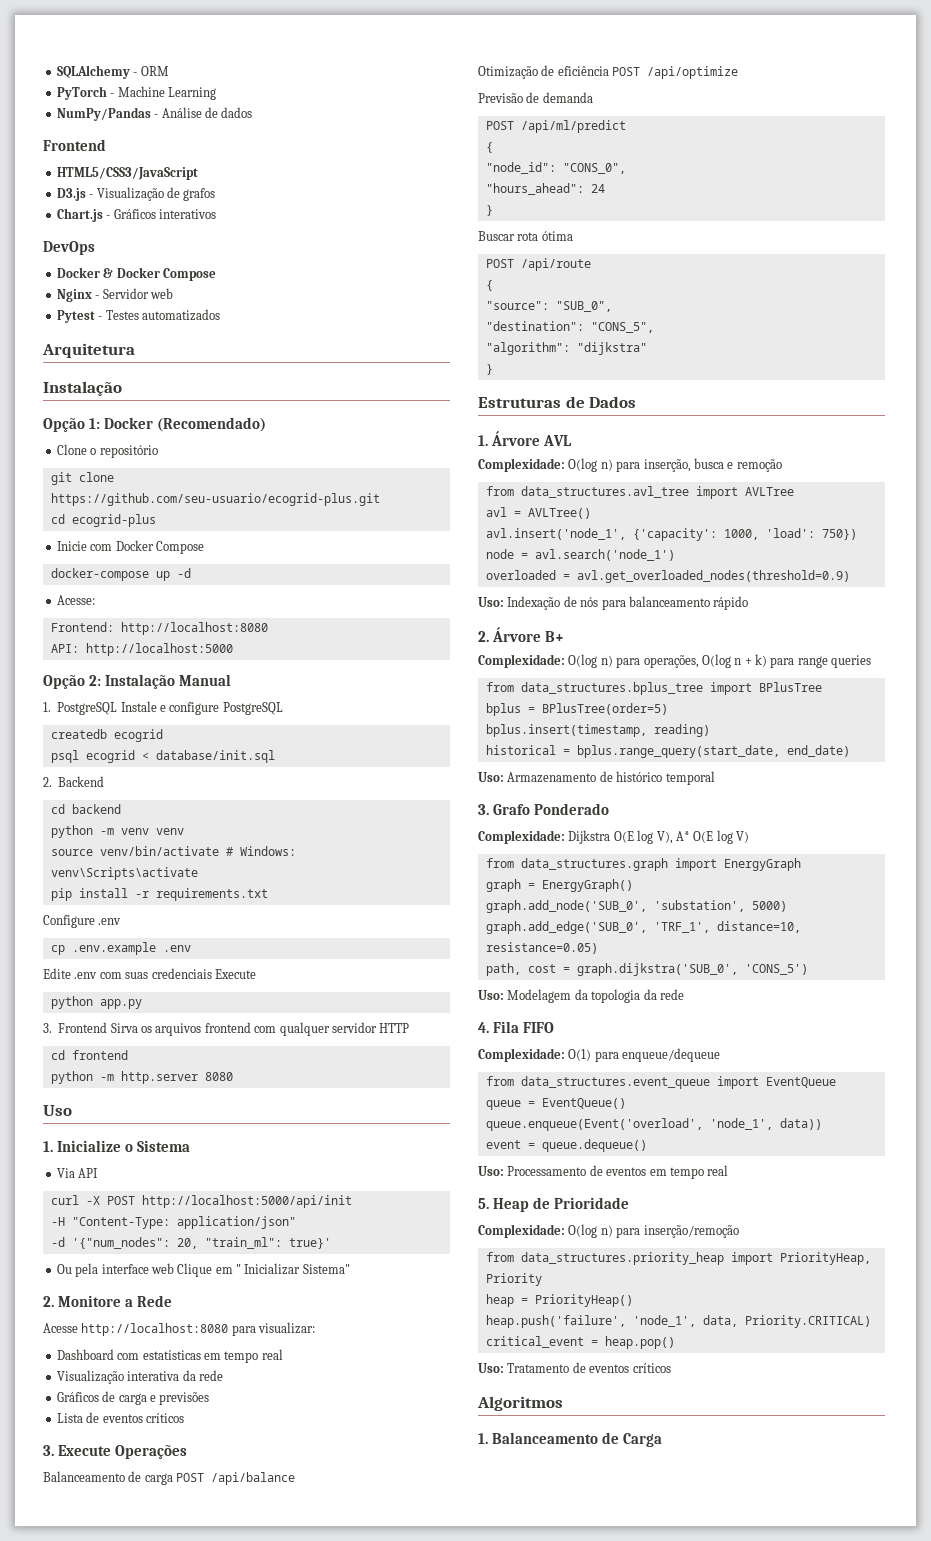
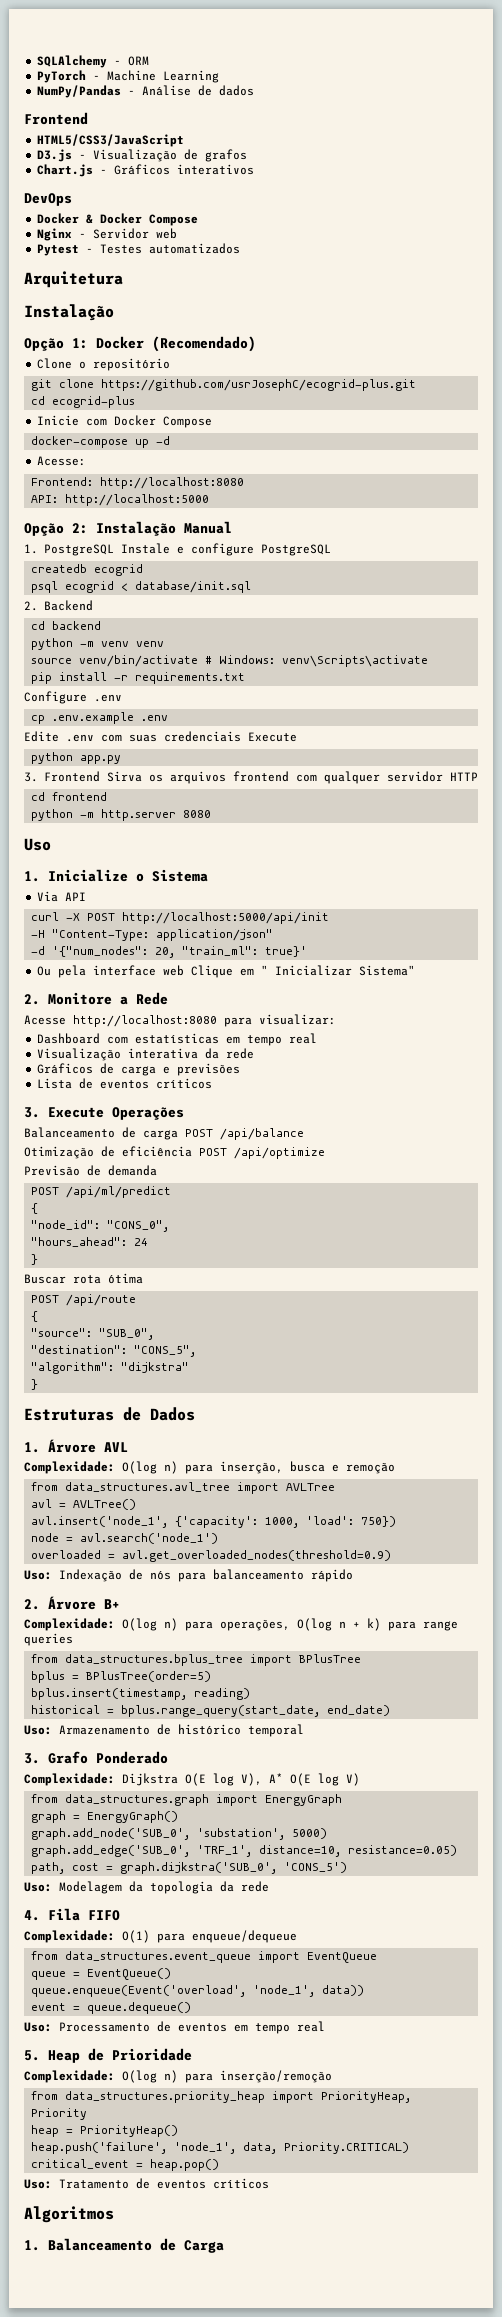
- git clone https://github.com/seu-usuario/ecogrid-plus.git
+ git clone https://github.com/usrJosephC/ecogrid-plus.git

